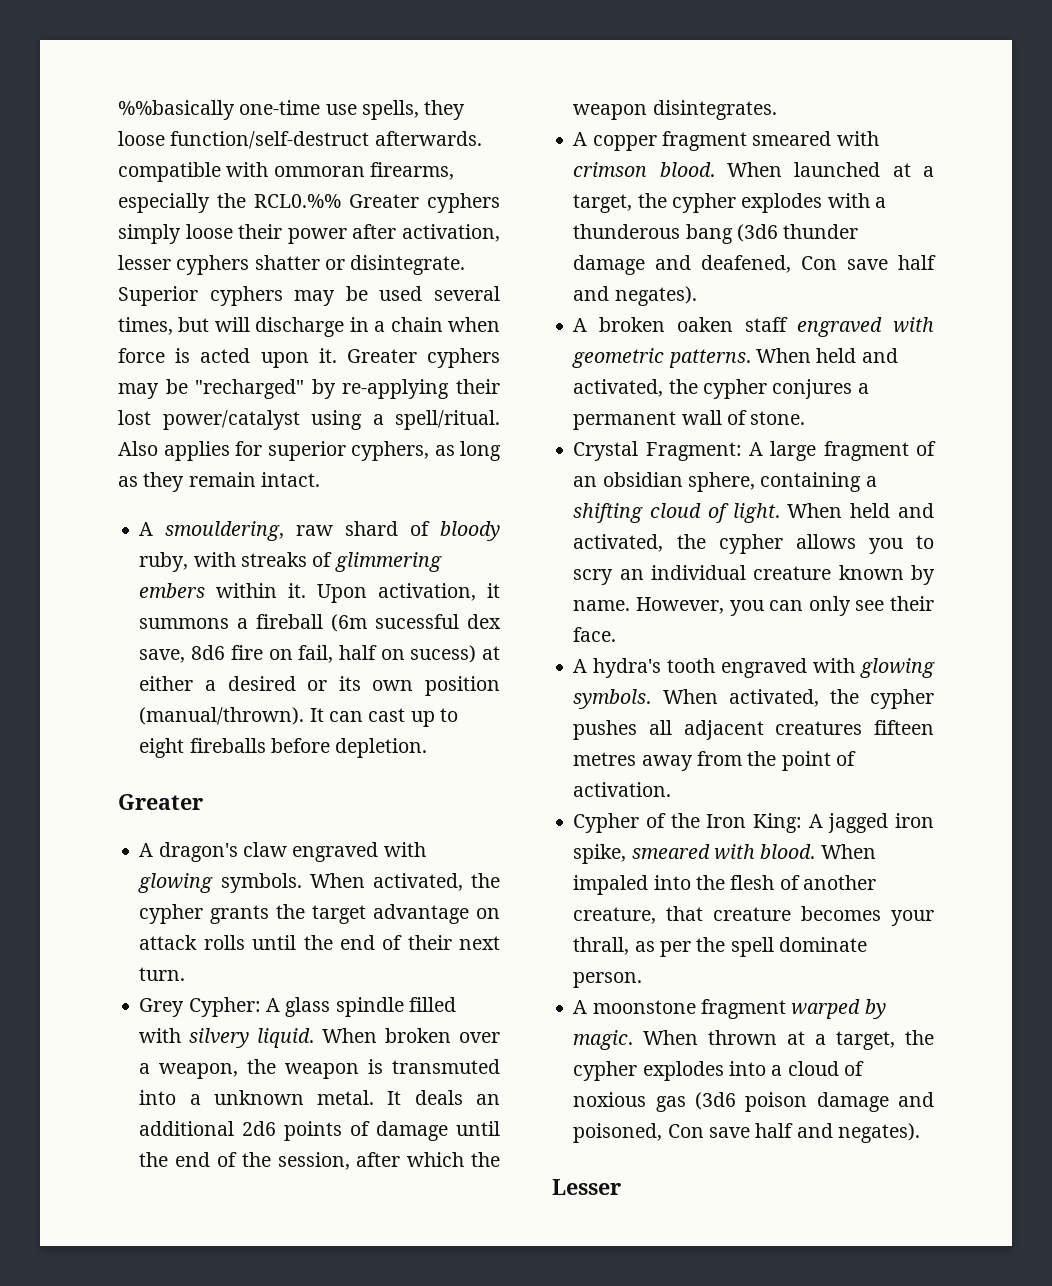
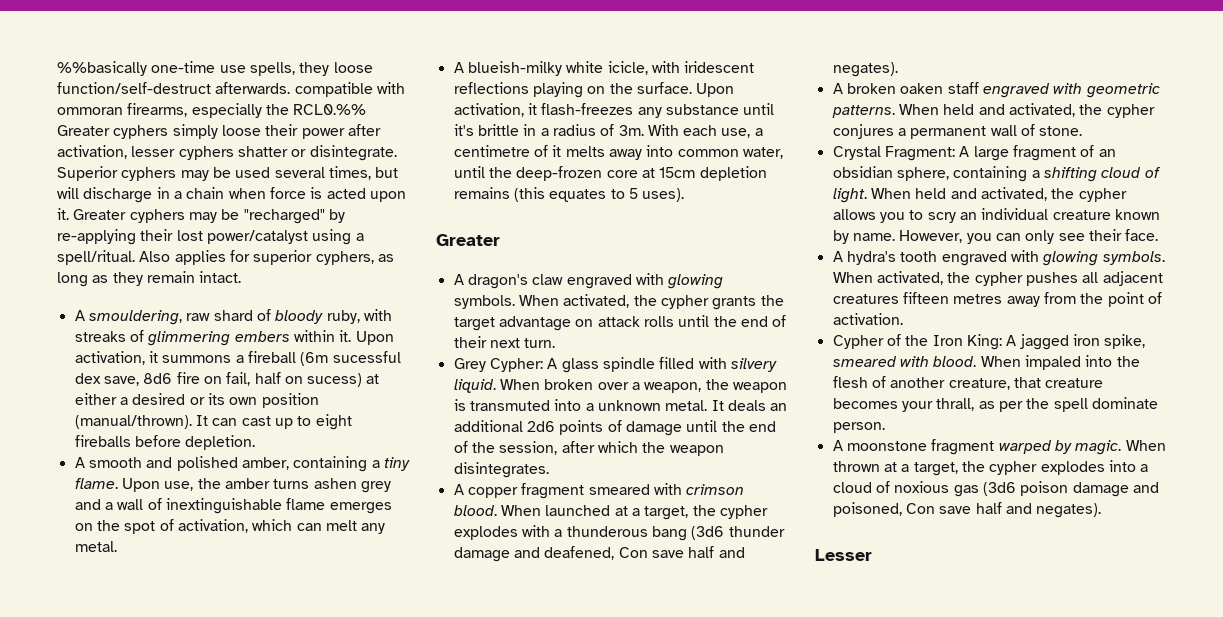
+ A smooth and polished amber, containing a tiny flame. Upon use, the amber turns ashen grey and a wall of inextinguishable flame emerges on the spot of activation, which can melt any metal.
+ A blueish-milky white icicle, with iridescent reflections playing on the surface. Upon activation, it flash-freezes any substance until it's brittle in a radius of 3m. With each use, a centimetre of it melts away into common water, until the deep-frozen core at 15cm depletion remains (this equates to 5 uses).

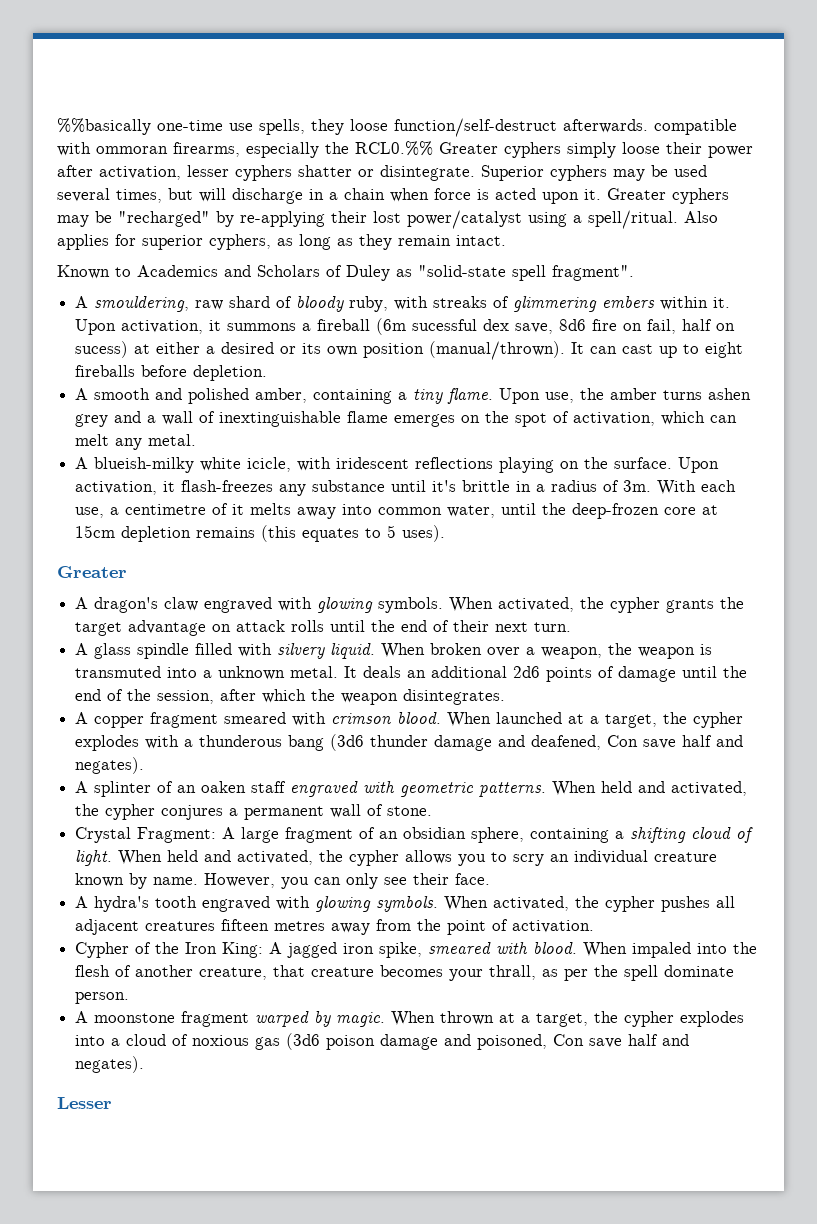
+ Known to Academics and Scholars of Duley as "solid-state spell fragment".
- Grey Cypher: A glass spindle filled with silvery liquid.
+ A glass spindle filled with silvery liquid.
- A broken oaken staff engraved with geometric patterns.
+ A splinter of an oaken staff engraved with geometric patterns.

